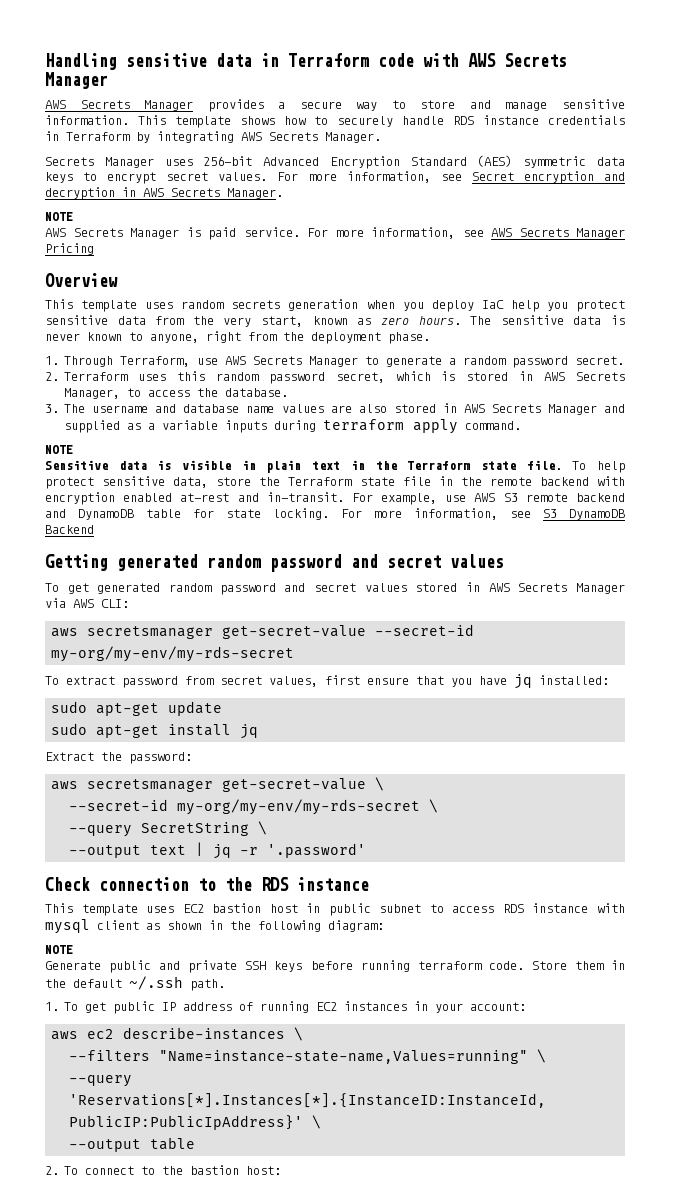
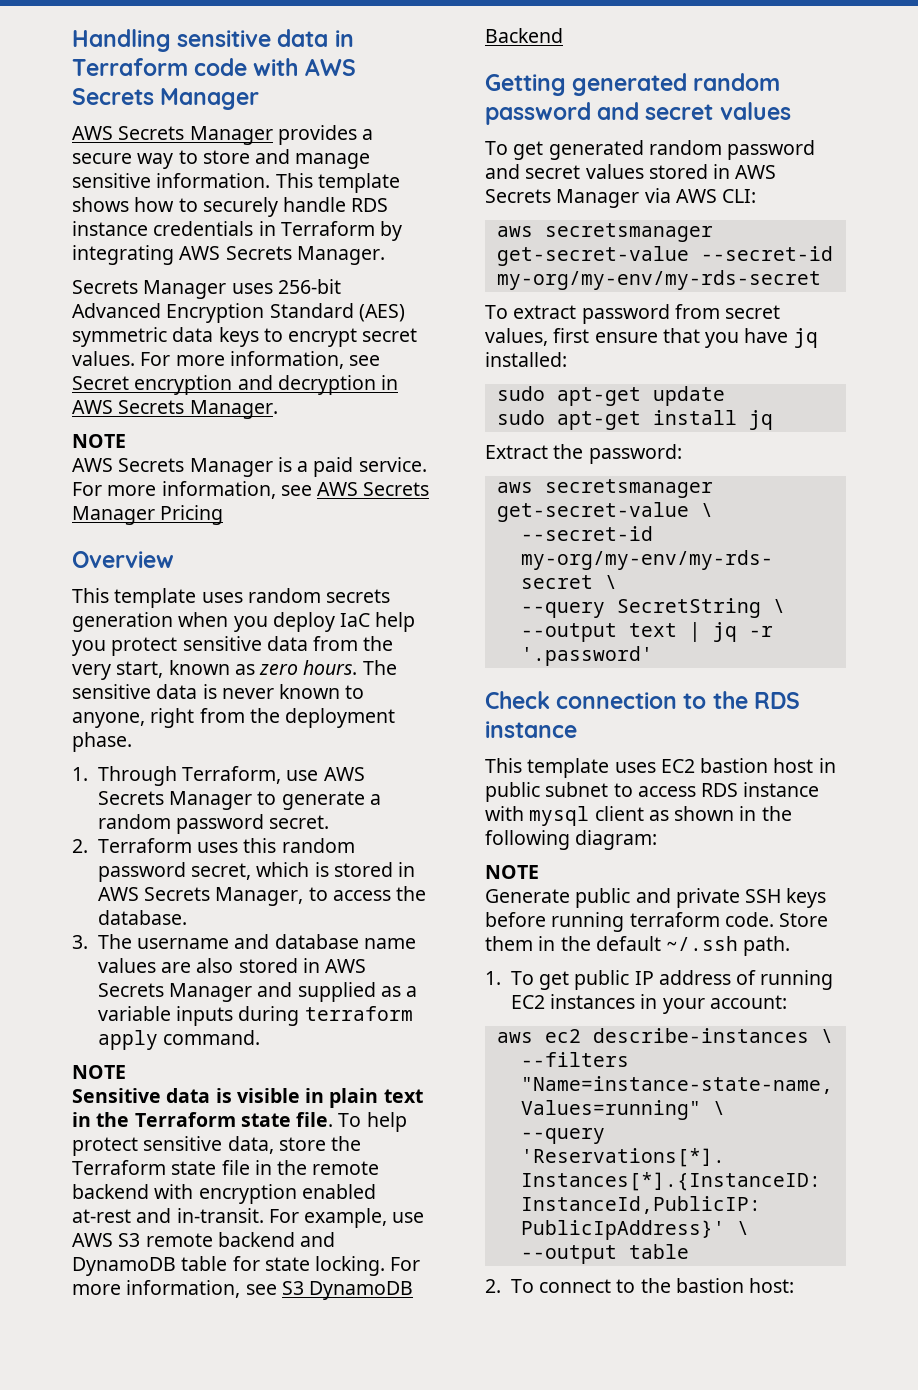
- AWS Secrets Manager is paid service.
+ AWS Secrets Manager is a paid service.

